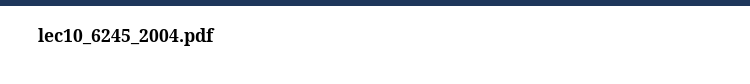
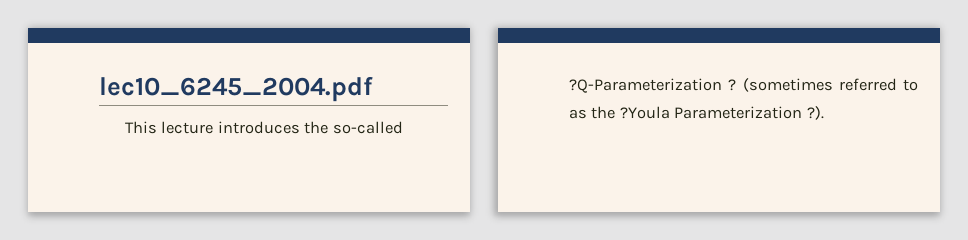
+ This lecture introduces the so-called ?Q-Parameterization ? (sometimes referred to as the ?Youla Parameterization ?).

